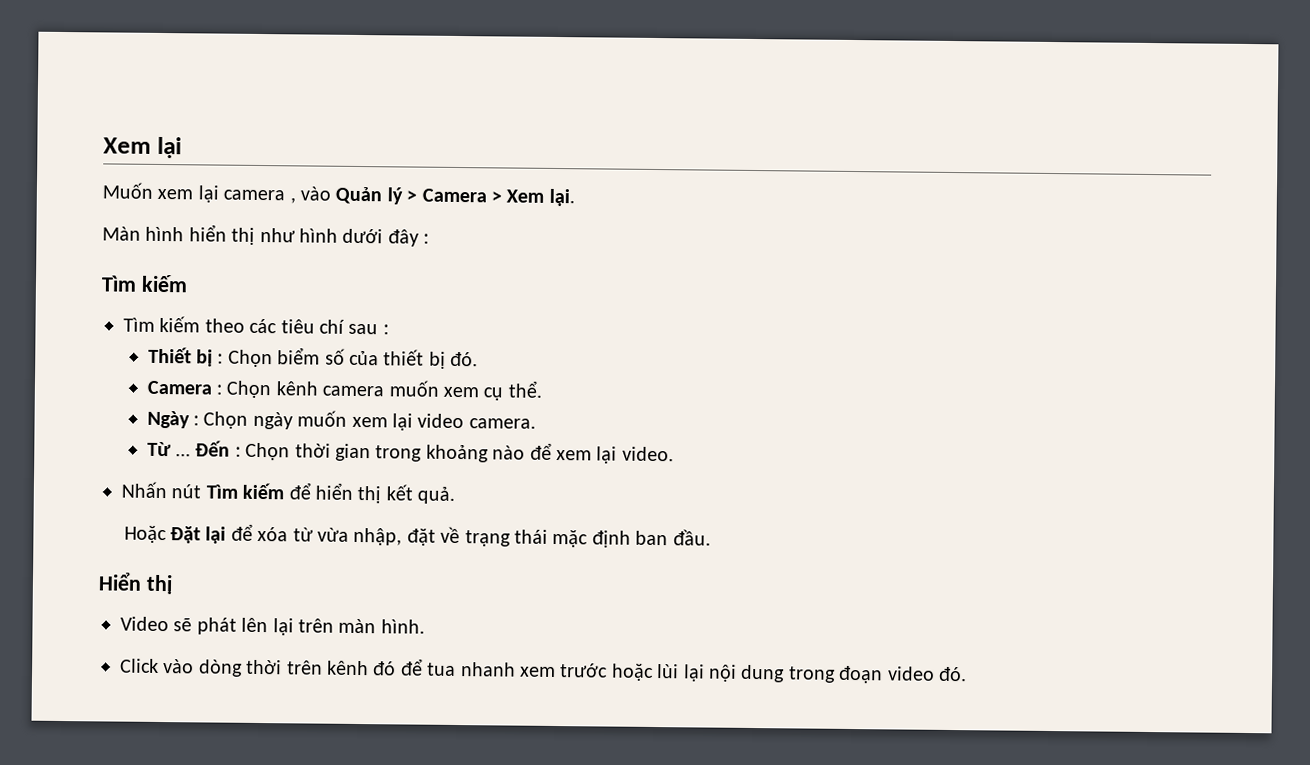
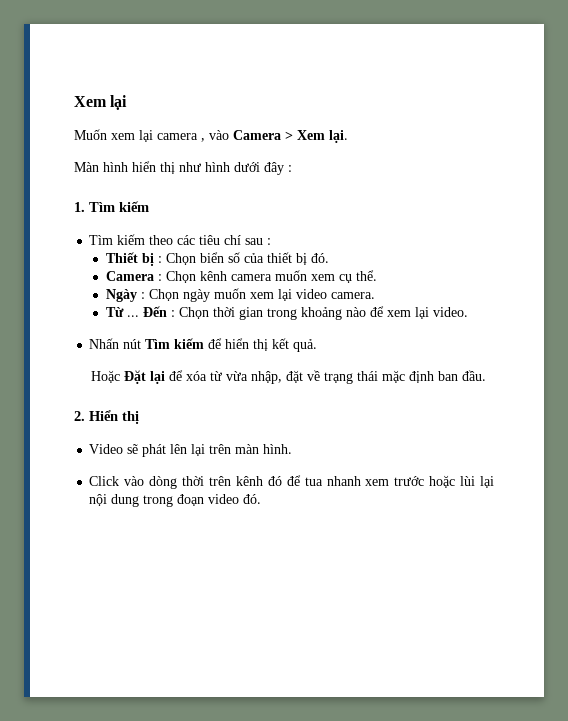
- Muốn xem lại camera , vào Quản lý > Camera > Xem lại.
+ Muốn xem lại camera , vào Camera > Xem lại.
  Màn hình hiển thị như hình dưới đây :
- Tìm kiếm
+ 1. Tìm kiếm
- Thiết bị : Chọn biểm số của thiết bị đó.
+ Thiết bị : Chọn biển số của thiết bị đó.
- Hiển thị
+ 2. Hiển thị

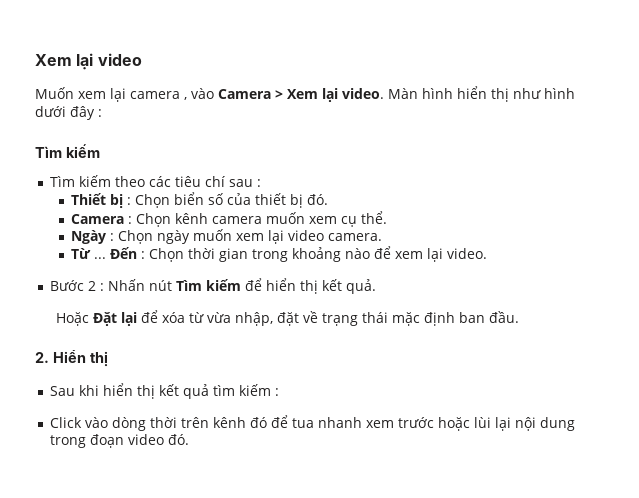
- Xem lại
+ Xem lại video
- Muốn xem lại camera , vào Camera > Xem lại.
- Màn hình hiển thị như hình dưới đây :
- 1. Tìm kiếm
+ Muốn xem lại camera , vào Camera > Xem lại video. Màn hình hiển thị như hình dưới đây :
+ Tìm kiếm
- Nhấn nút Tìm kiếm để hiển thị kết quả.
+ Bước 2 : Nhấn nút Tìm kiếm để hiển thị kết quả.
- Video sẽ phát lên lại trên màn hình.
+ Sau khi hiển thị kết quả tìm kiếm :

